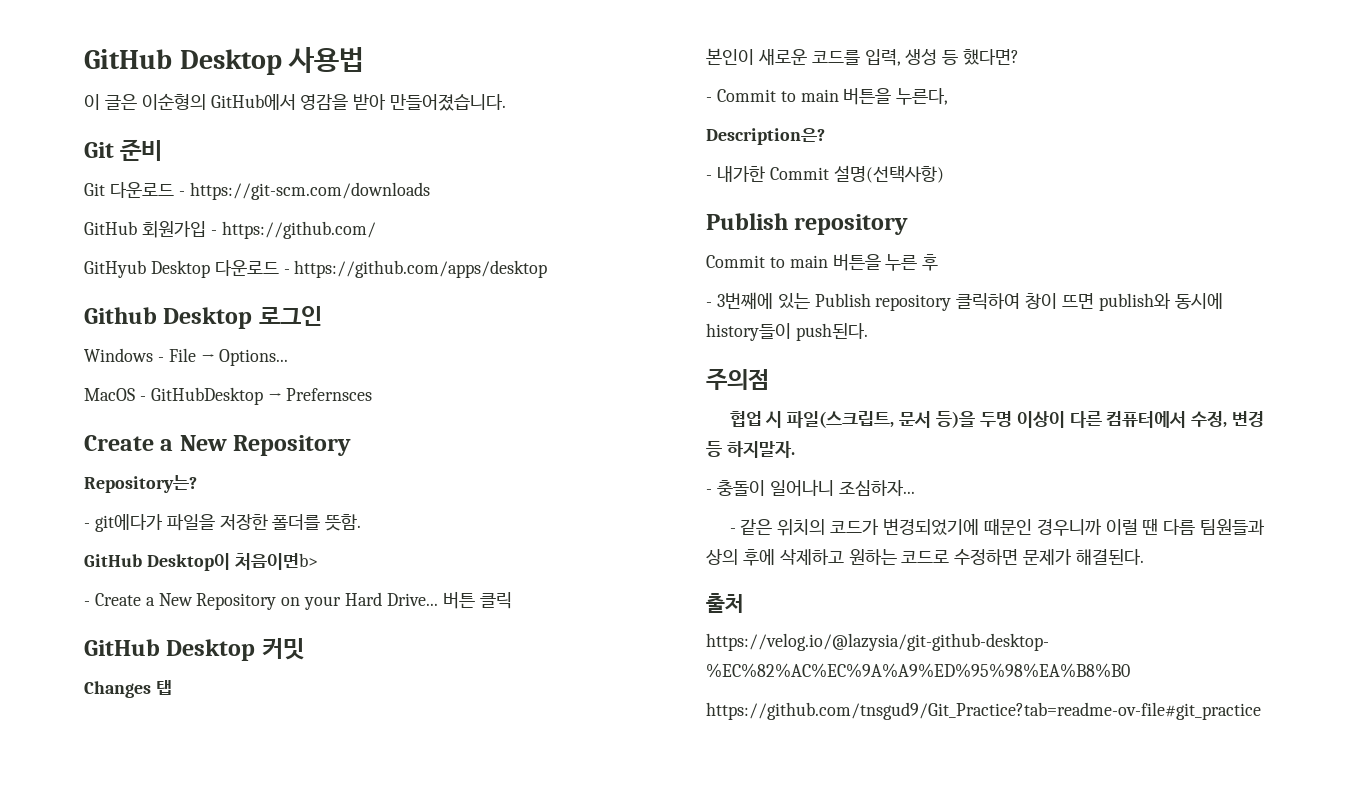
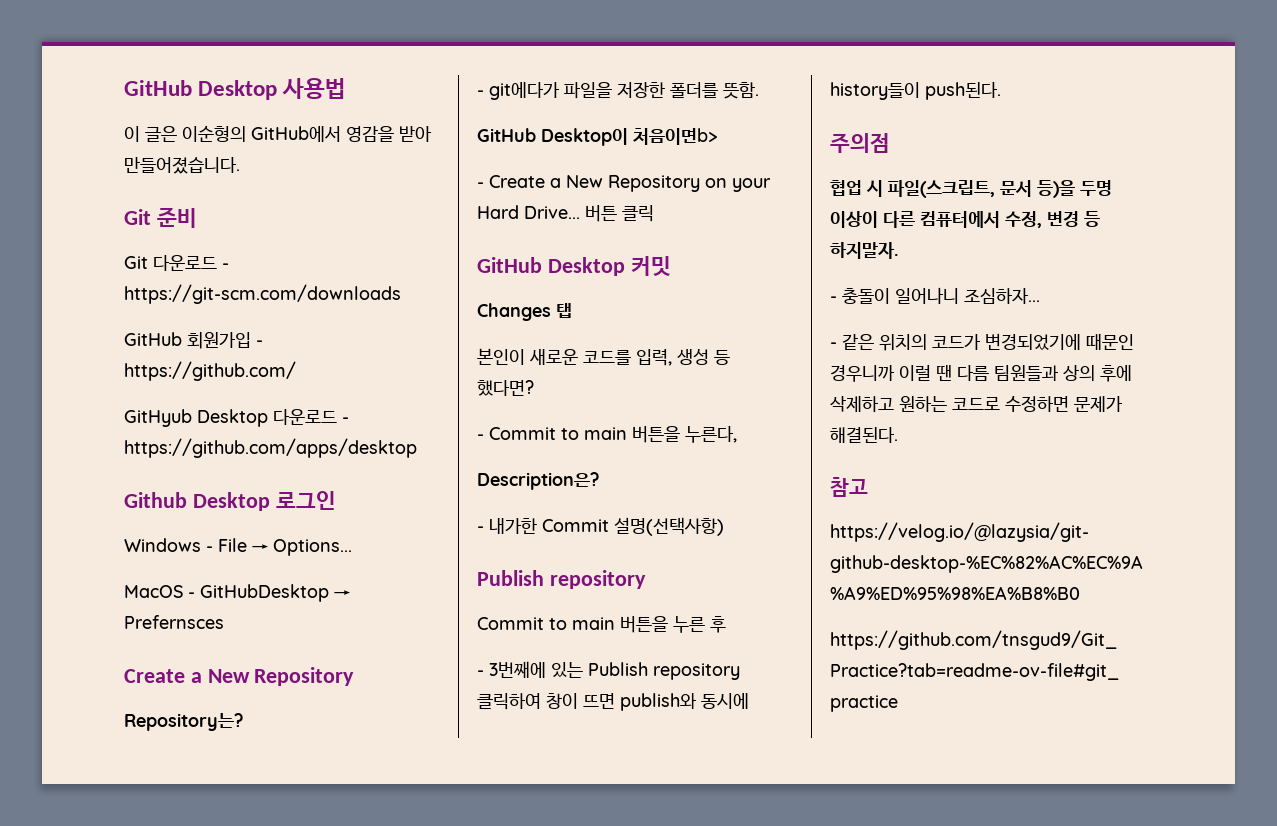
- 출처
+ 참고

